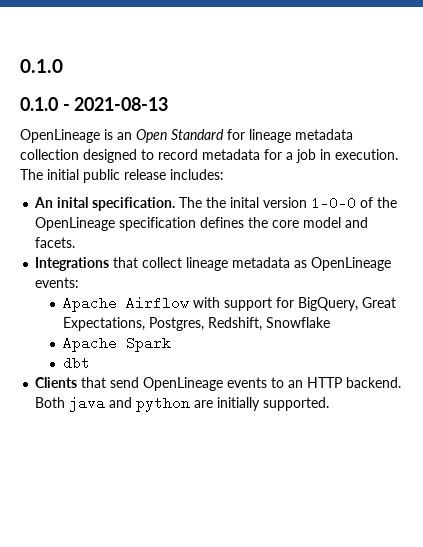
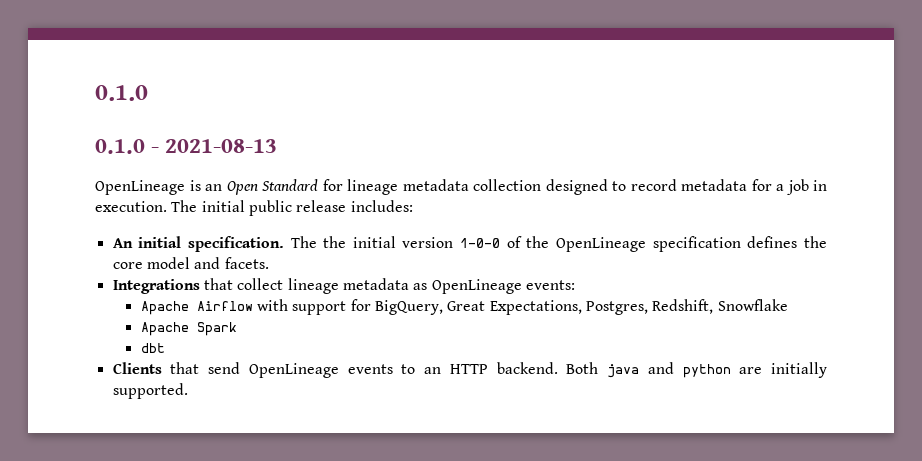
- An inital specification.
+ An initial specification.
- The the inital version 1-0-0 of the OpenLineage specification defines the core model and facets.
+ The the initial version 1-0-0 of the OpenLineage specification defines the core model and facets.

